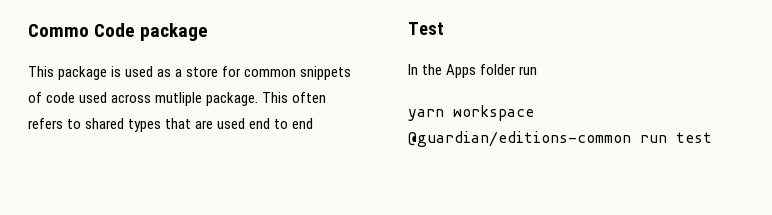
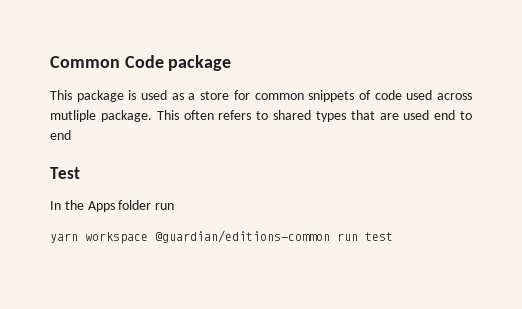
- Commo Code package
+ Common Code package

